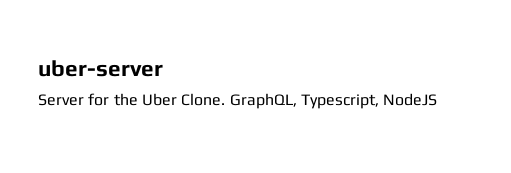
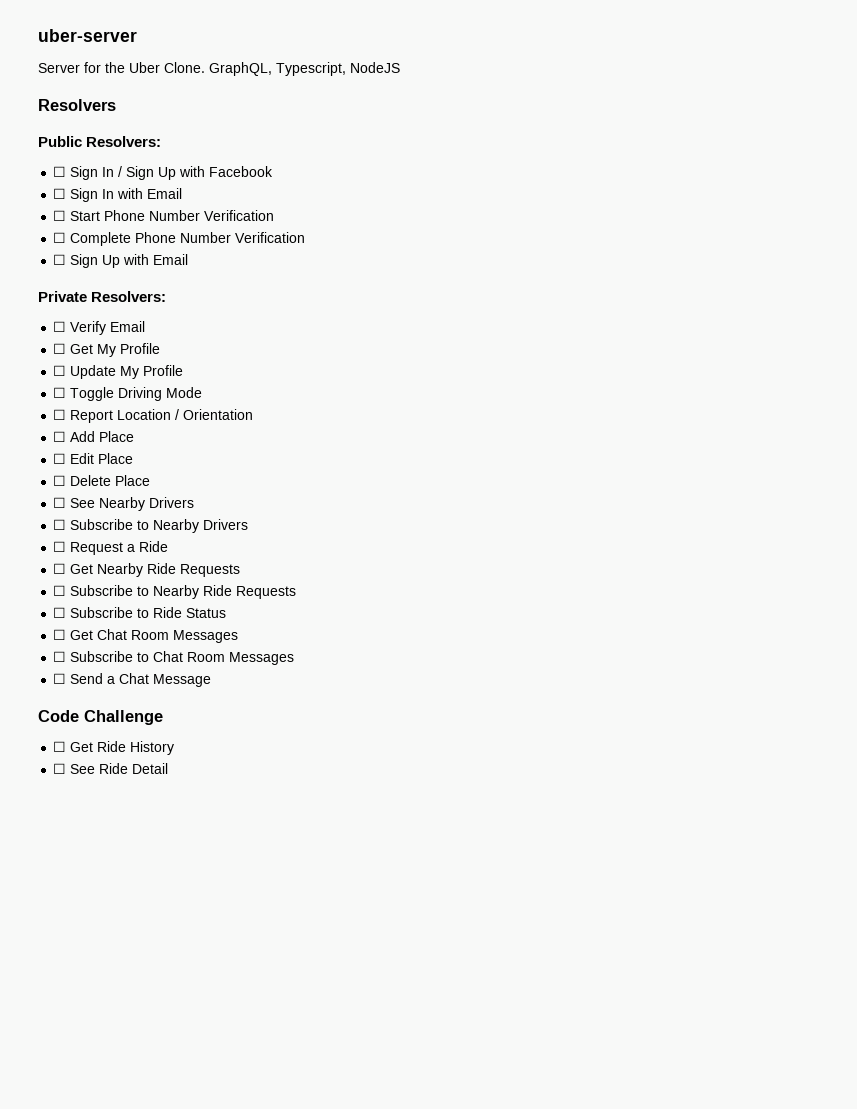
+ Resolvers
+ Public Resolvers:
+ ☐ Sign In / Sign Up with Facebook
+ ☐ Sign In with Email
+ ☐ Start Phone Number Verification
+ ☐ Complete Phone Number Verification
+ ☐ Sign Up with Email
+ Private Resolvers:
+ ☐ Verify Email
+ ☐ Get My Profile
+ ☐ Update My Profile
+ ☐ Toggle Driving Mode
+ ☐ Report Location / Orientation
+ ☐ Add Place
+ ☐ Edit Place
+ ☐ Delete Place
+ ☐ See Nearby Drivers
+ ☐ Subscribe to Nearby Drivers
+ ☐ Request a Ride
+ ☐ Get Nearby Ride Requests
+ ☐ Subscribe to Nearby Ride Requests
+ ☐ Subscribe to Ride Status
+ ☐ Get Chat Room Messages
+ ☐ Subscribe to Chat Room Messages
+ ☐ Send a Chat Message
+ Code Challenge
+ ☐ Get Ride History
+ ☐ See Ride Detail

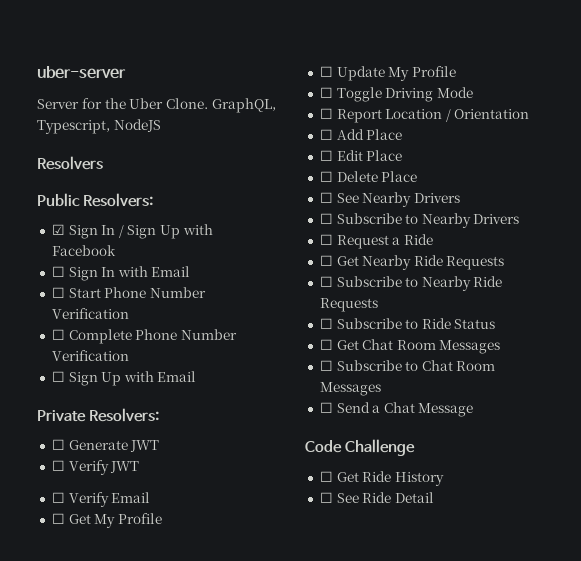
- ☐ Sign In / Sign Up with Facebook
+ ☑ Sign In / Sign Up with Facebook
+ ☐ Generate JWT
+ ☐ Verify JWT

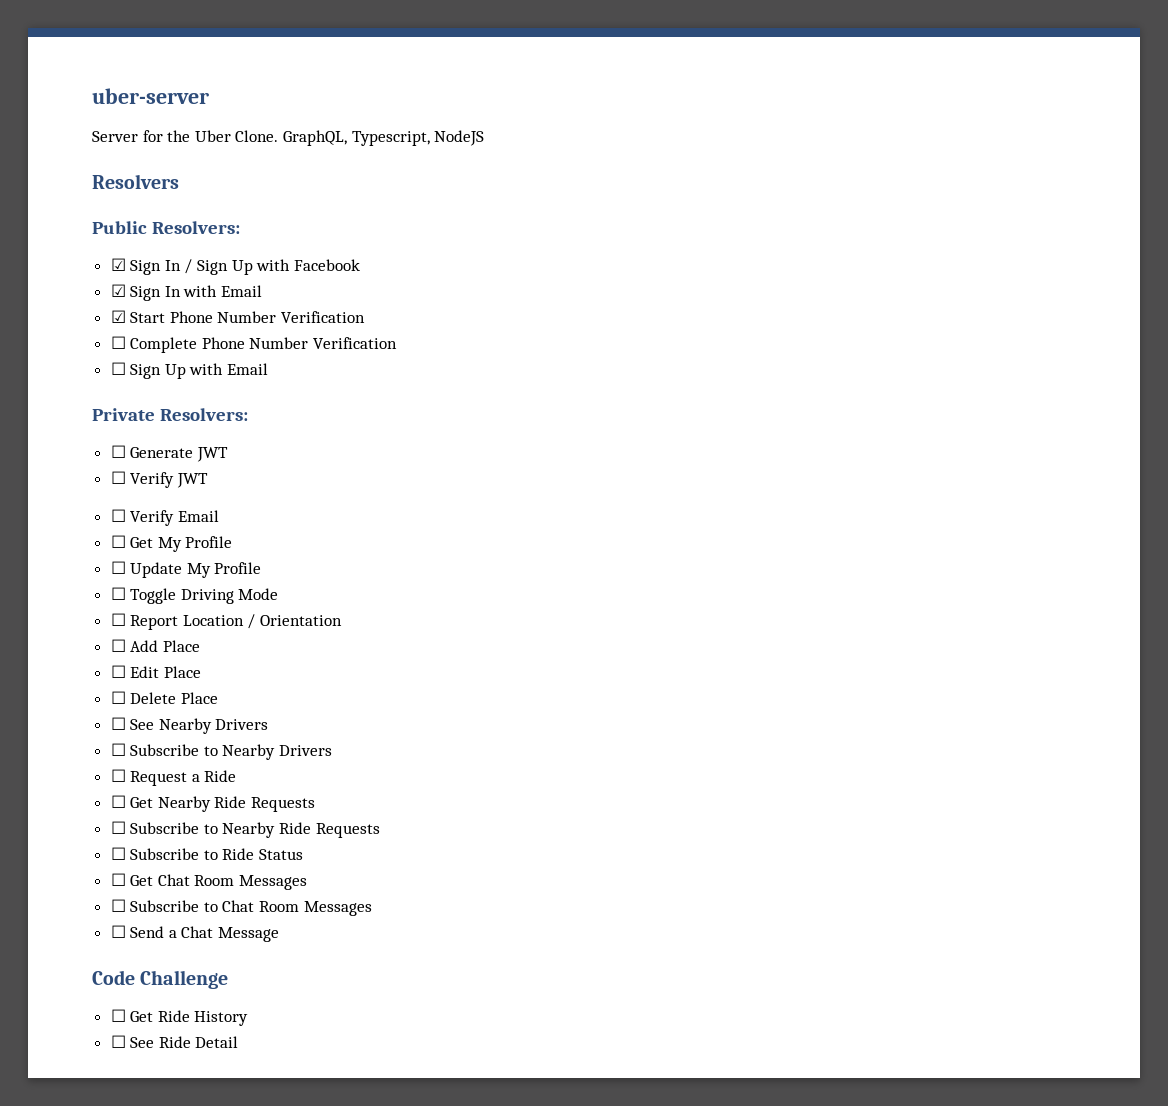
- ☐ Sign In with Email
+ ☑ Sign In with Email
- ☐ Start Phone Number Verification
+ ☑ Start Phone Number Verification

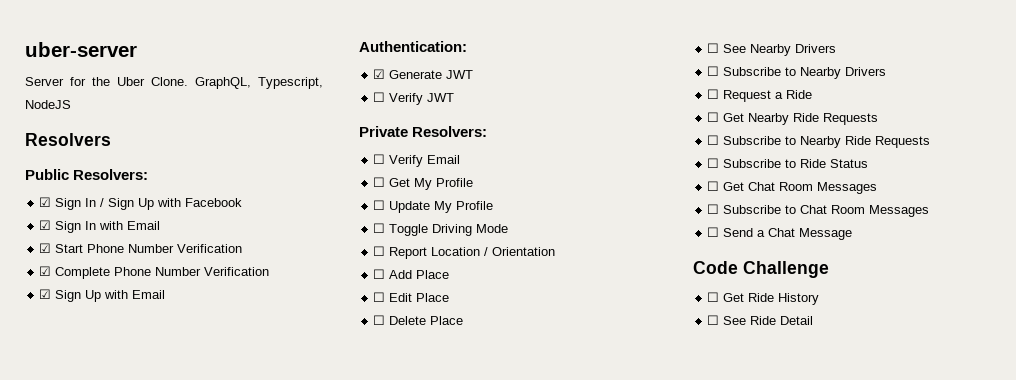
- ☐ Complete Phone Number Verification
+ ☑ Complete Phone Number Verification
- ☐ Sign Up with Email
+ ☑ Sign Up with Email
- Private Resolvers:
- ☐ Generate JWT
+ Authentication:
+ ☑ Generate JWT
+ Private Resolvers:

